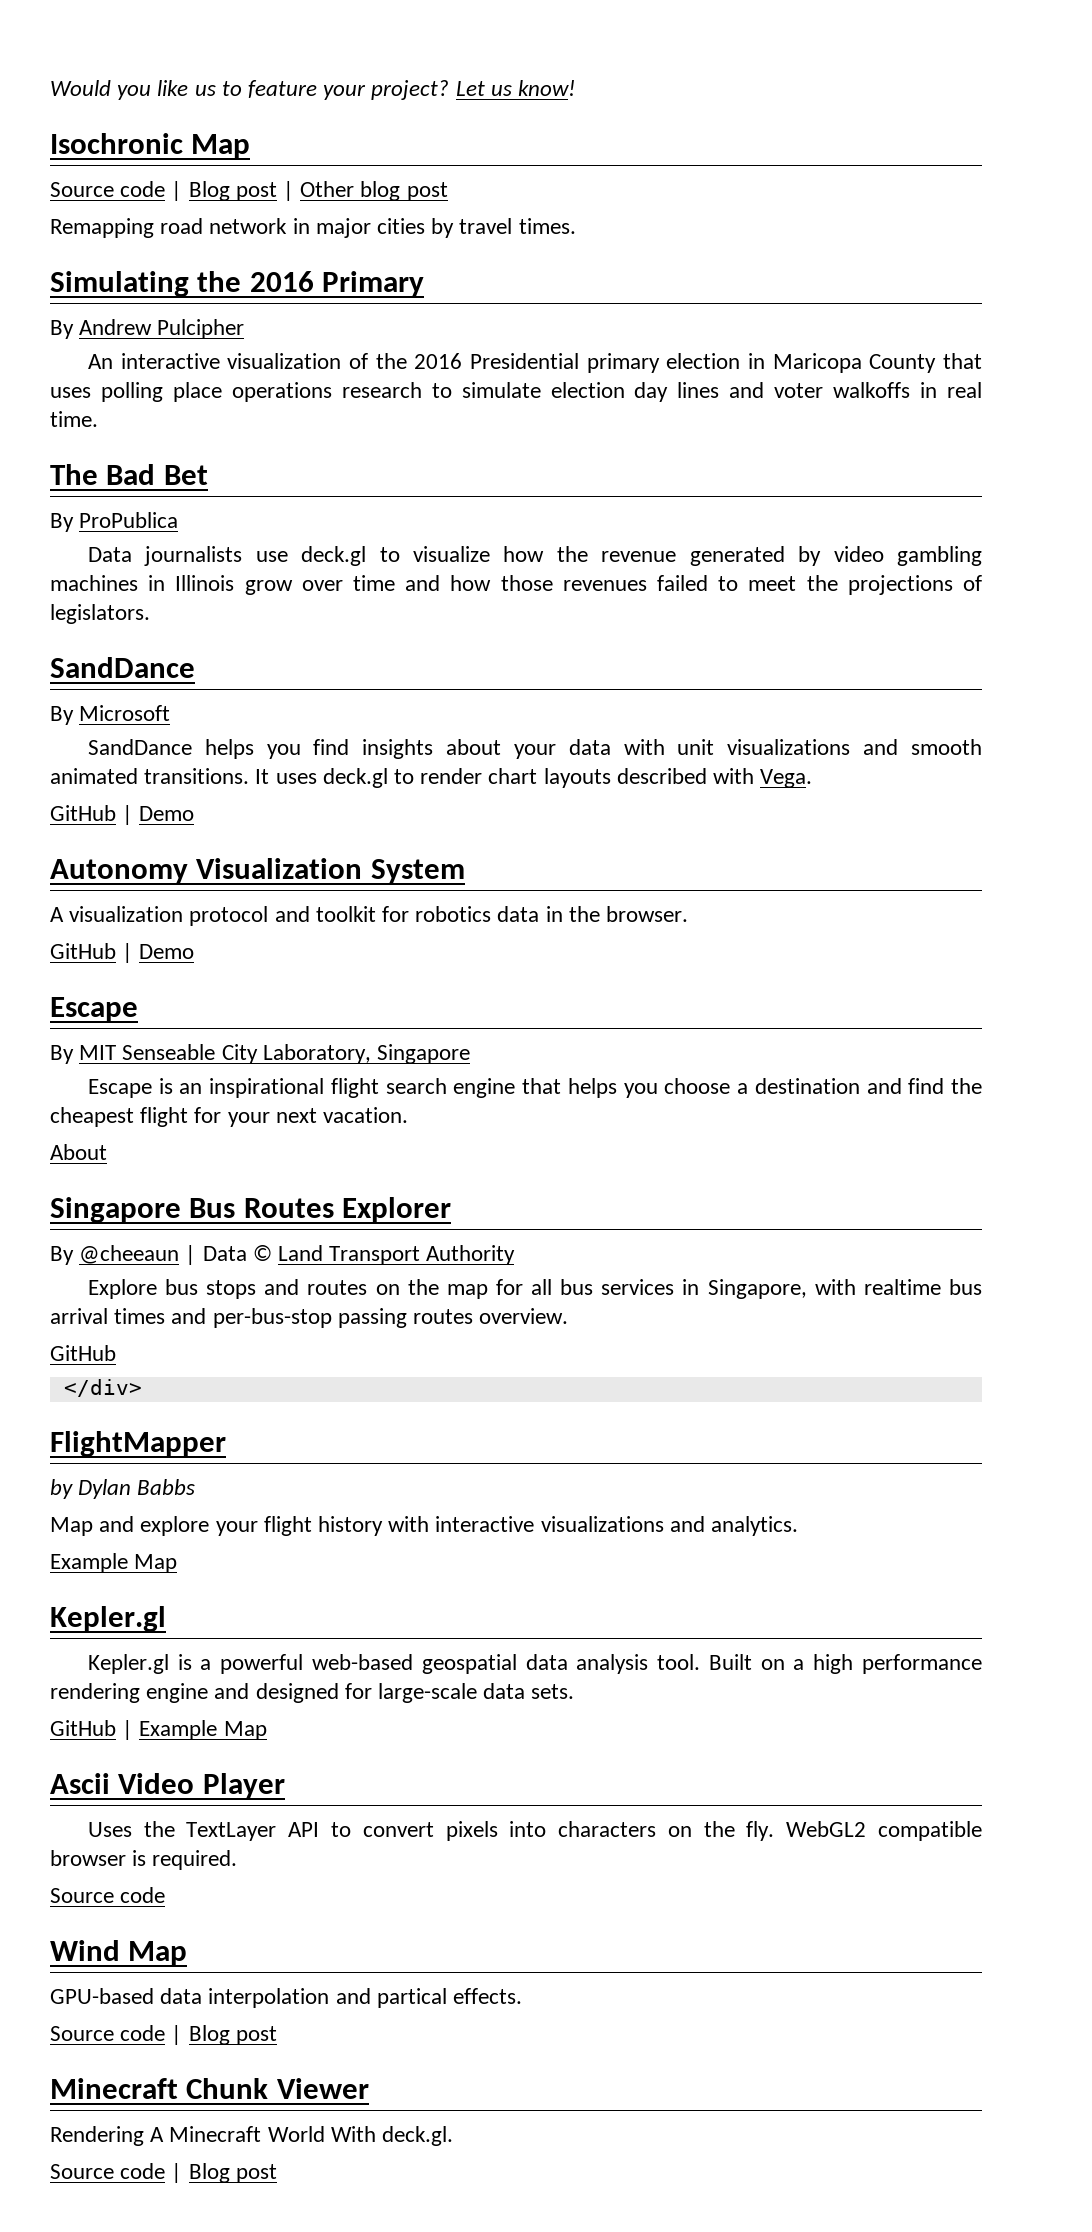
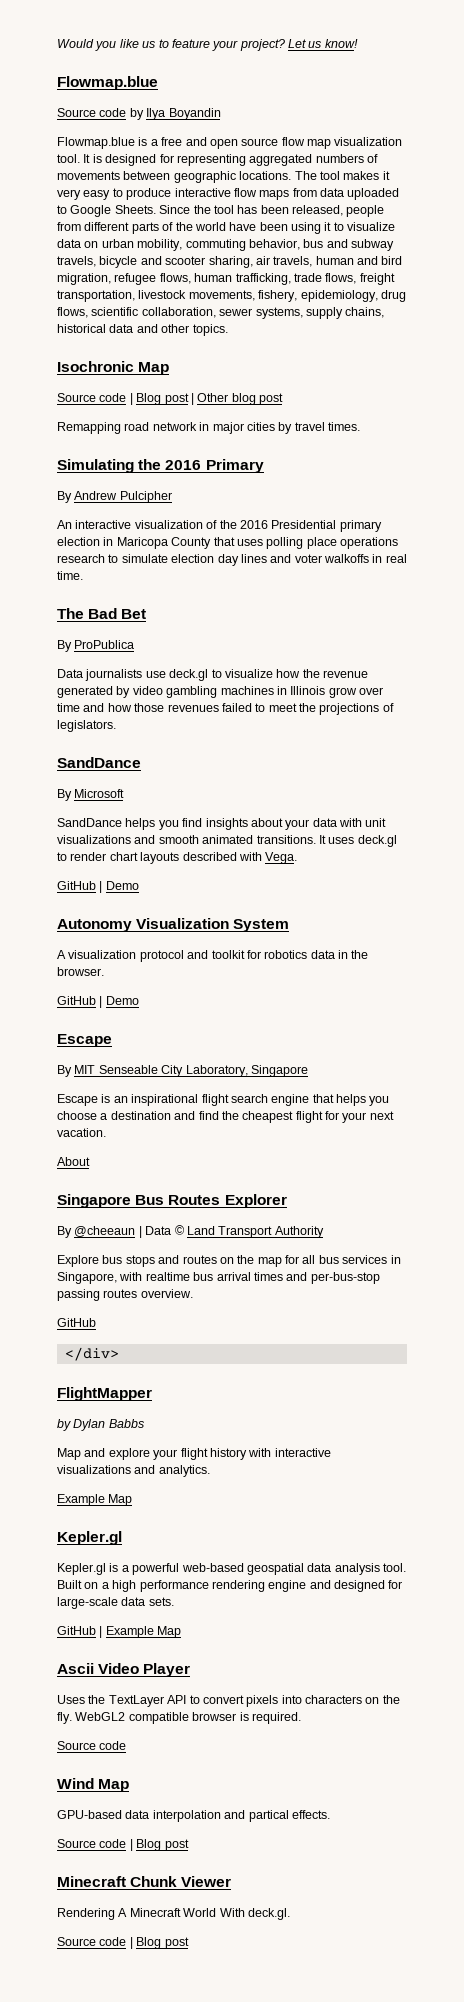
  Let us know!
+ Flowmap.blue
+ Source code by Ilya Boyandin
+ Flowmap.blue is a free and open source flow map visualization tool. It is designed for representing aggregated numbers of movements between geographic locations. The tool makes it very easy to produce interactive flow maps from data uploaded to Google Sheets. Since the tool has been released, people from different parts of the world have been using it to visualize data on urban mobility, commuting behavior, bus and subway travels, bicycle and scooter sharing, air travels, human and bird migration, refugee flows, human trafficking, trade flows, freight transportation, livestock movements, fishery, epidemiology, drug flows, scientific collaboration, sewer systems, supply chains, historical data and other topics.

